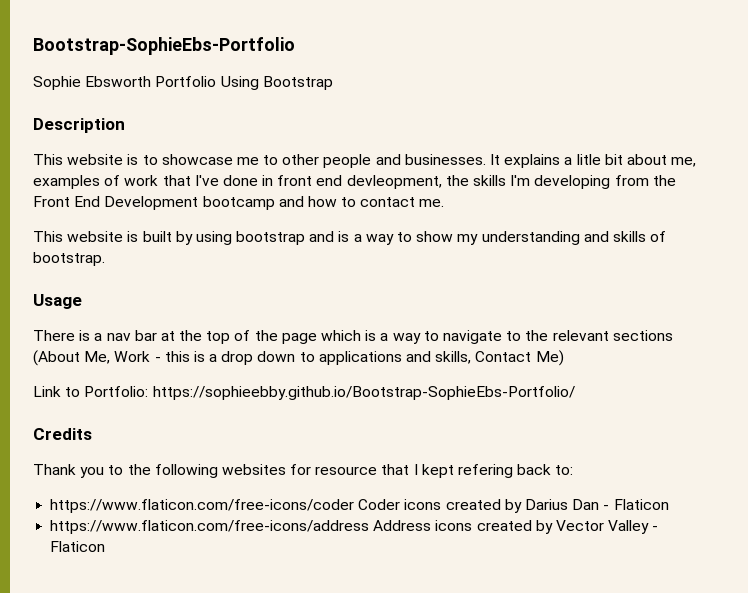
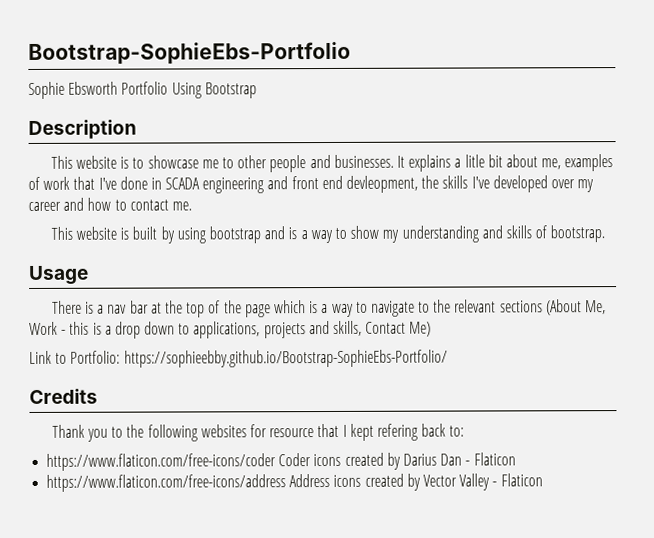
- It explains a litle bit about me, examples of work that I've done in front end devleopment, the skills I'm developing from the Front End Development bootcamp and how to contact me.
+ It explains a litle bit about me, examples of work that I've done in SCADA engineering and front end devleopment, the skills I've developed over my career and how to contact me.
- There is a nav bar at the top of the page which is a way to navigate to the relevant sections (About Me, Work - this is a drop down to applications and skills, Contact Me)
+ There is a nav bar at the top of the page which is a way to navigate to the relevant sections (About Me, Work - this is a drop down to applications, projects and skills, Contact Me)

